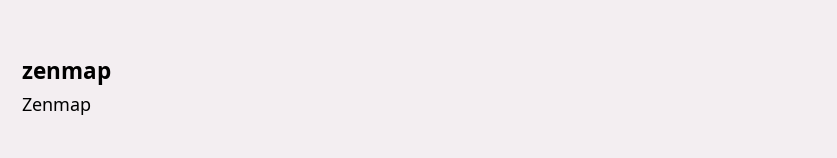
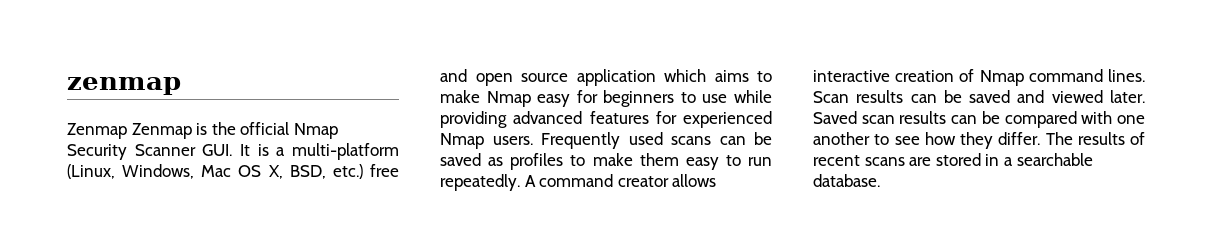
- Zenmap
+ Zenmap Zenmap is the official Nmap Security Scanner GUI. It is a multi-platform (Linux, Windows, Mac OS X, BSD, etc.) free and open source application which aims to make Nmap easy for beginners to use while providing advanced features for experienced Nmap users. Frequently used scans can be saved as profiles to make them easy to run repeatedly. A command creator allows interactive creation of Nmap command lines. Scan results can be saved and viewed later. Saved scan results can be compared with one another to see how they differ. The results of recent scans are stored in a searchable database.

